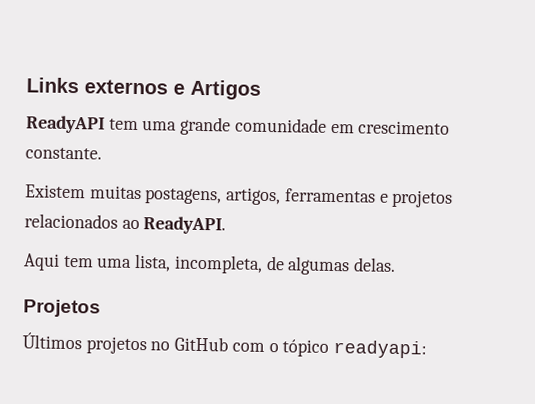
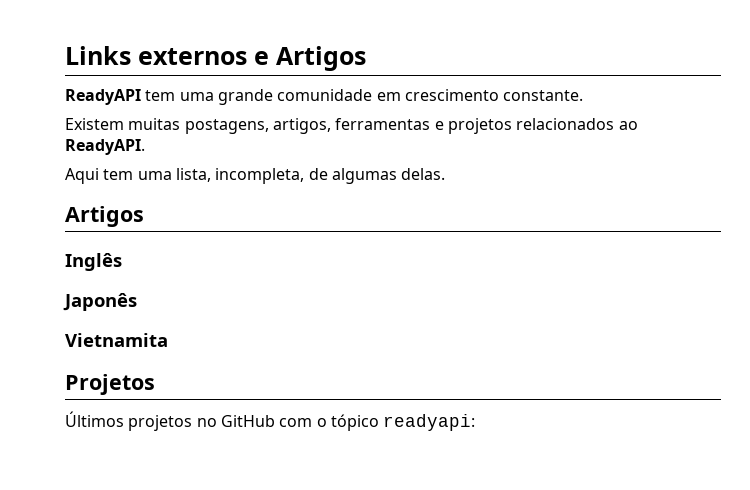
  Aqui tem uma lista, incompleta, de algumas delas.
+ Artigos
+ Inglês
+ Japonês
+ Vietnamita

